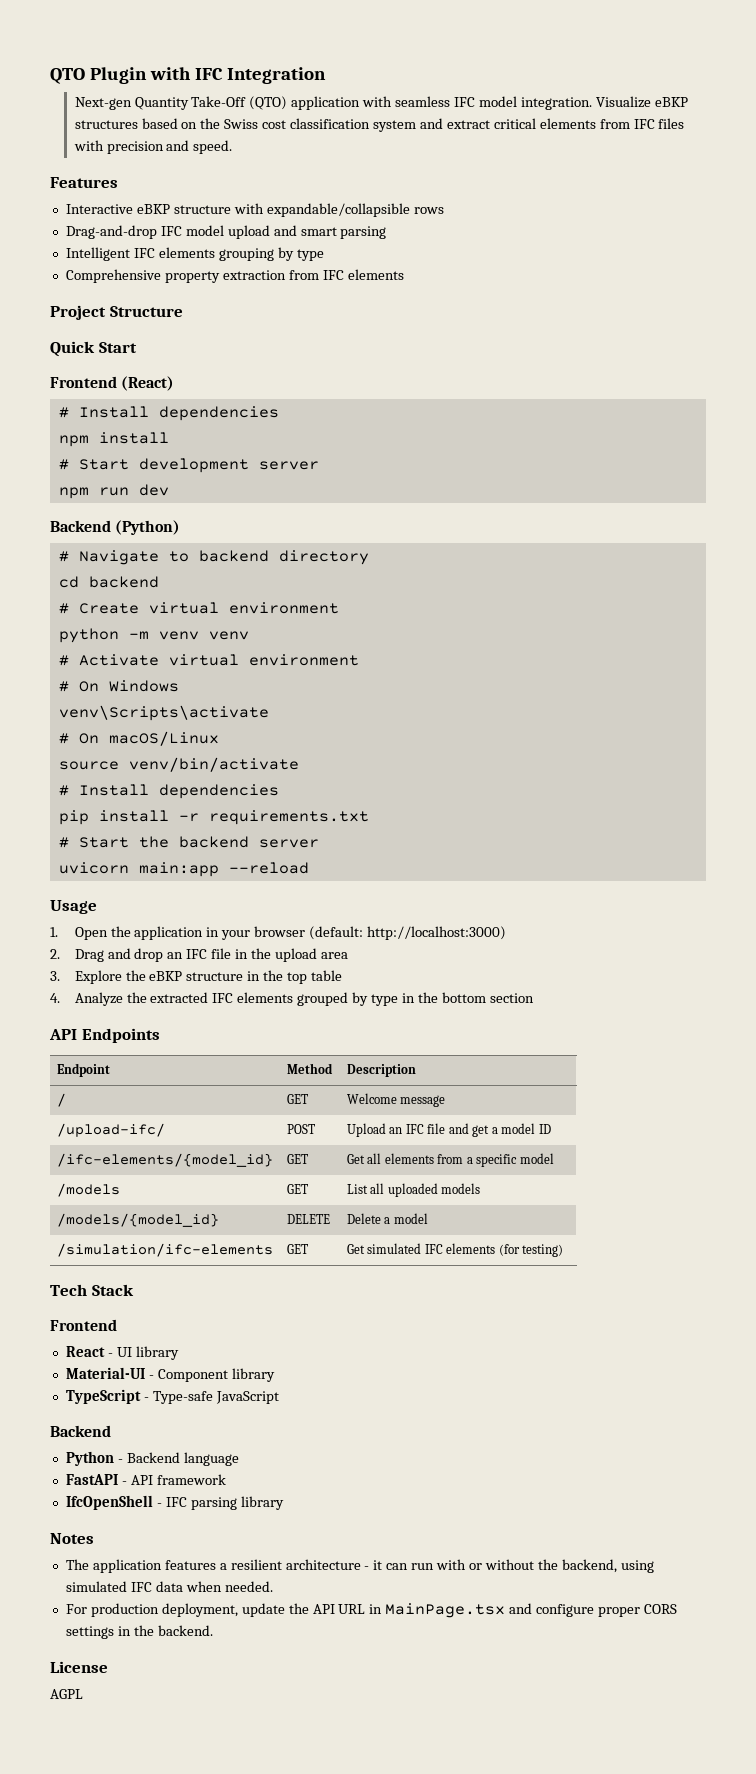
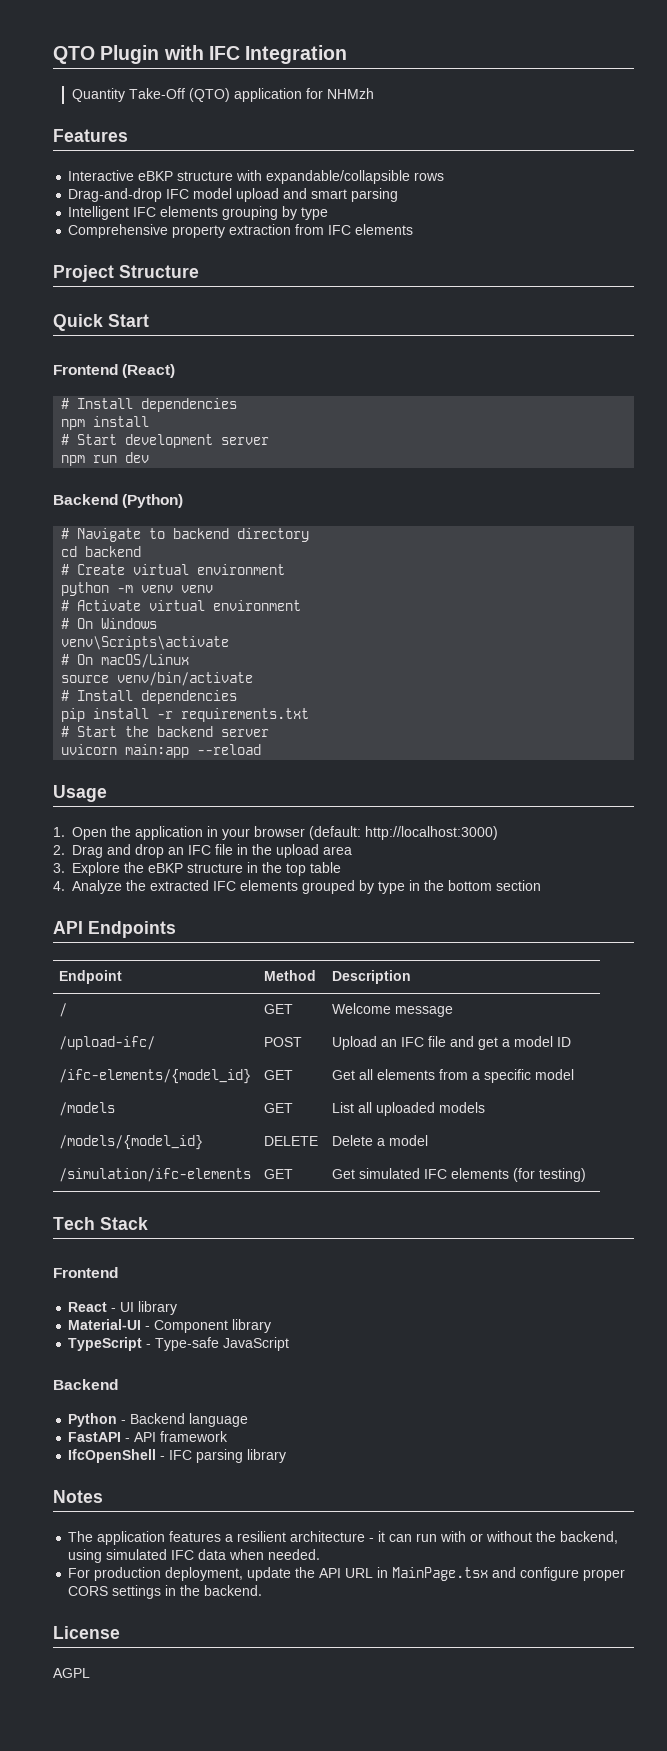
- Next-gen Quantity Take-Off (QTO) application with seamless IFC model integration. Visualize eBKP structures based on the Swiss cost classification system and extract critical elements from IFC files with precision and speed.
+ Quantity Take-Off (QTO) application for NHMzh

